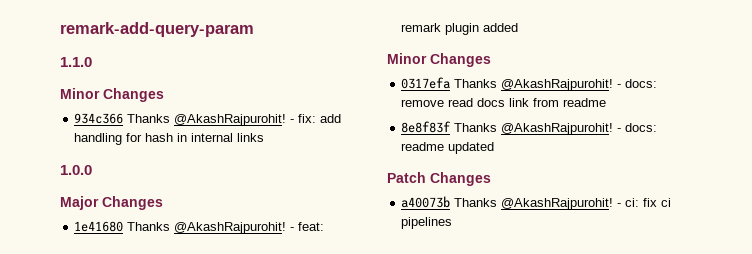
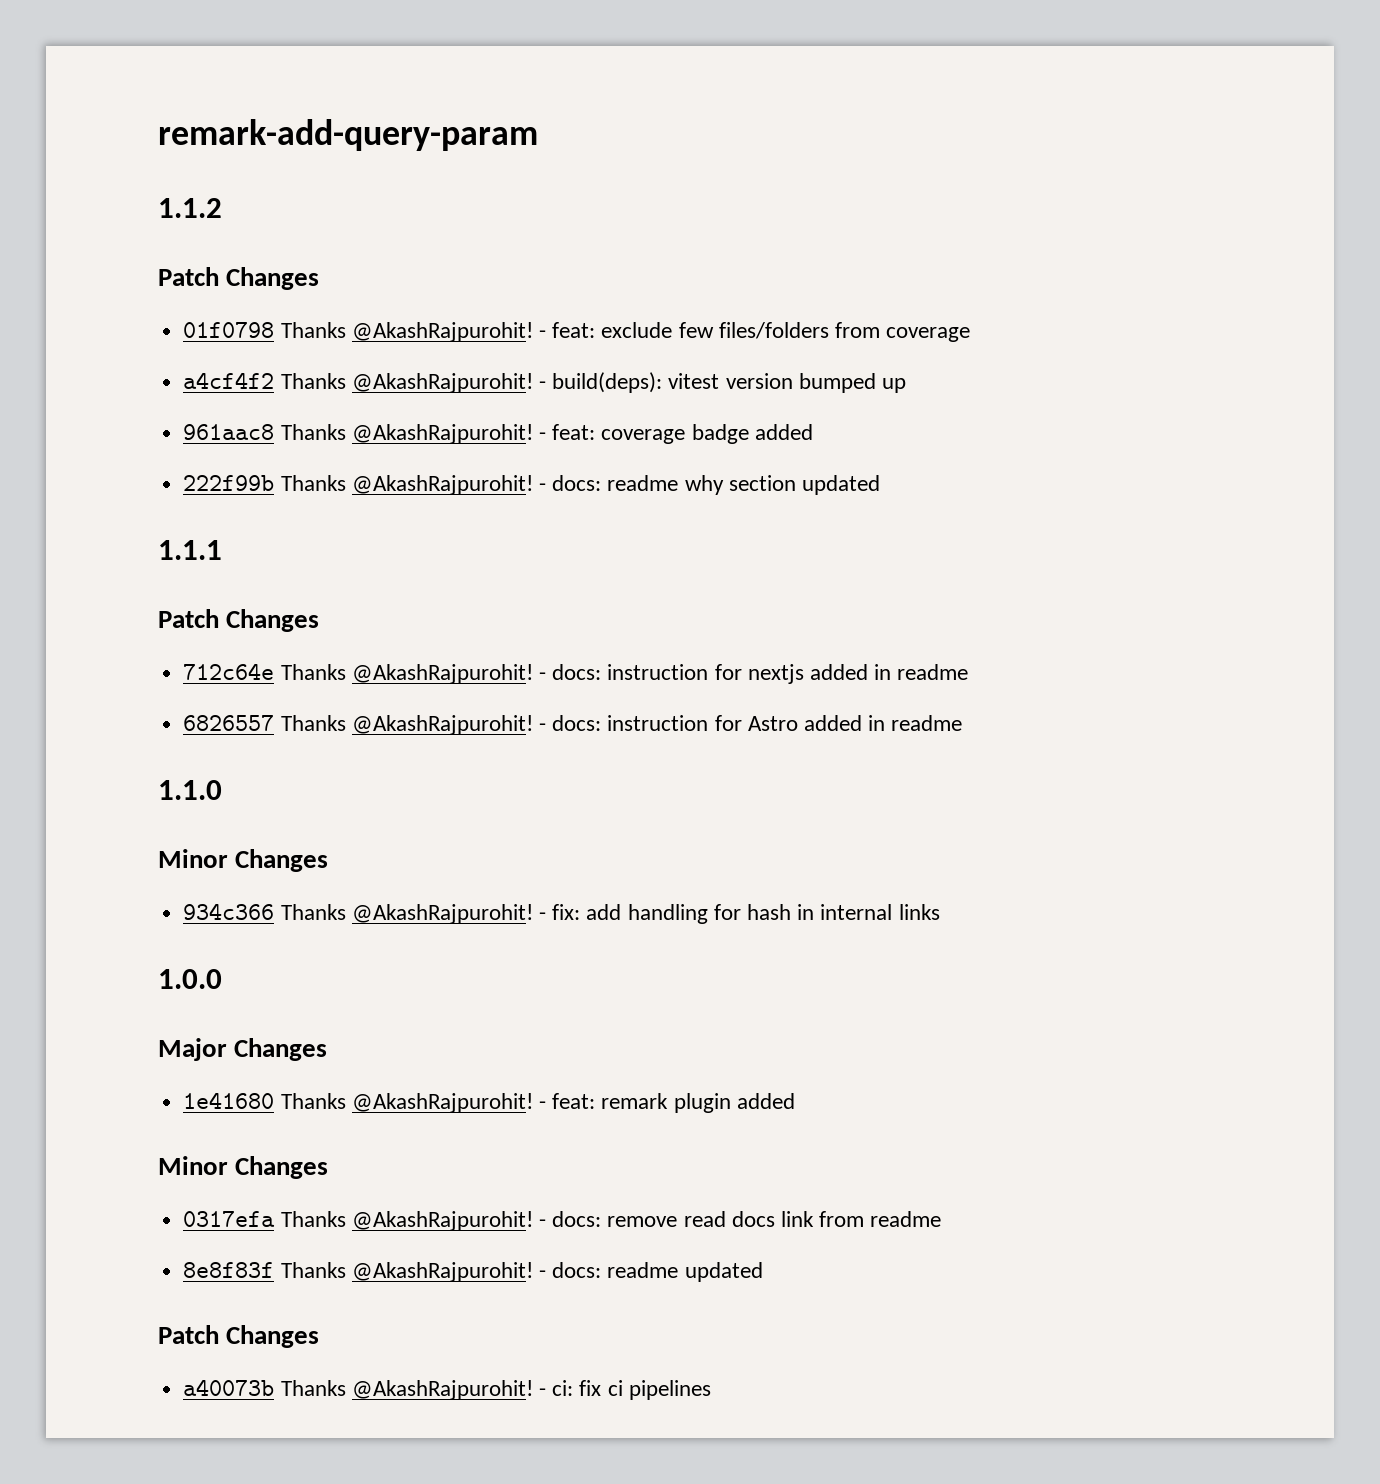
+ 1.1.2
+ Patch Changes
+ 01f0798 Thanks @AkashRajpurohit! - feat: exclude few files/folders from coverage
+ a4cf4f2 Thanks @AkashRajpurohit! - build(deps): vitest version bumped up
+ 961aac8 Thanks @AkashRajpurohit! - feat: coverage badge added
+ 222f99b Thanks @AkashRajpurohit! - docs: readme why section updated
+ 1.1.1
+ Patch Changes
+ 712c64e Thanks @AkashRajpurohit! - docs: instruction for nextjs added in readme
+ 6826557 Thanks @AkashRajpurohit! - docs: instruction for Astro added in readme

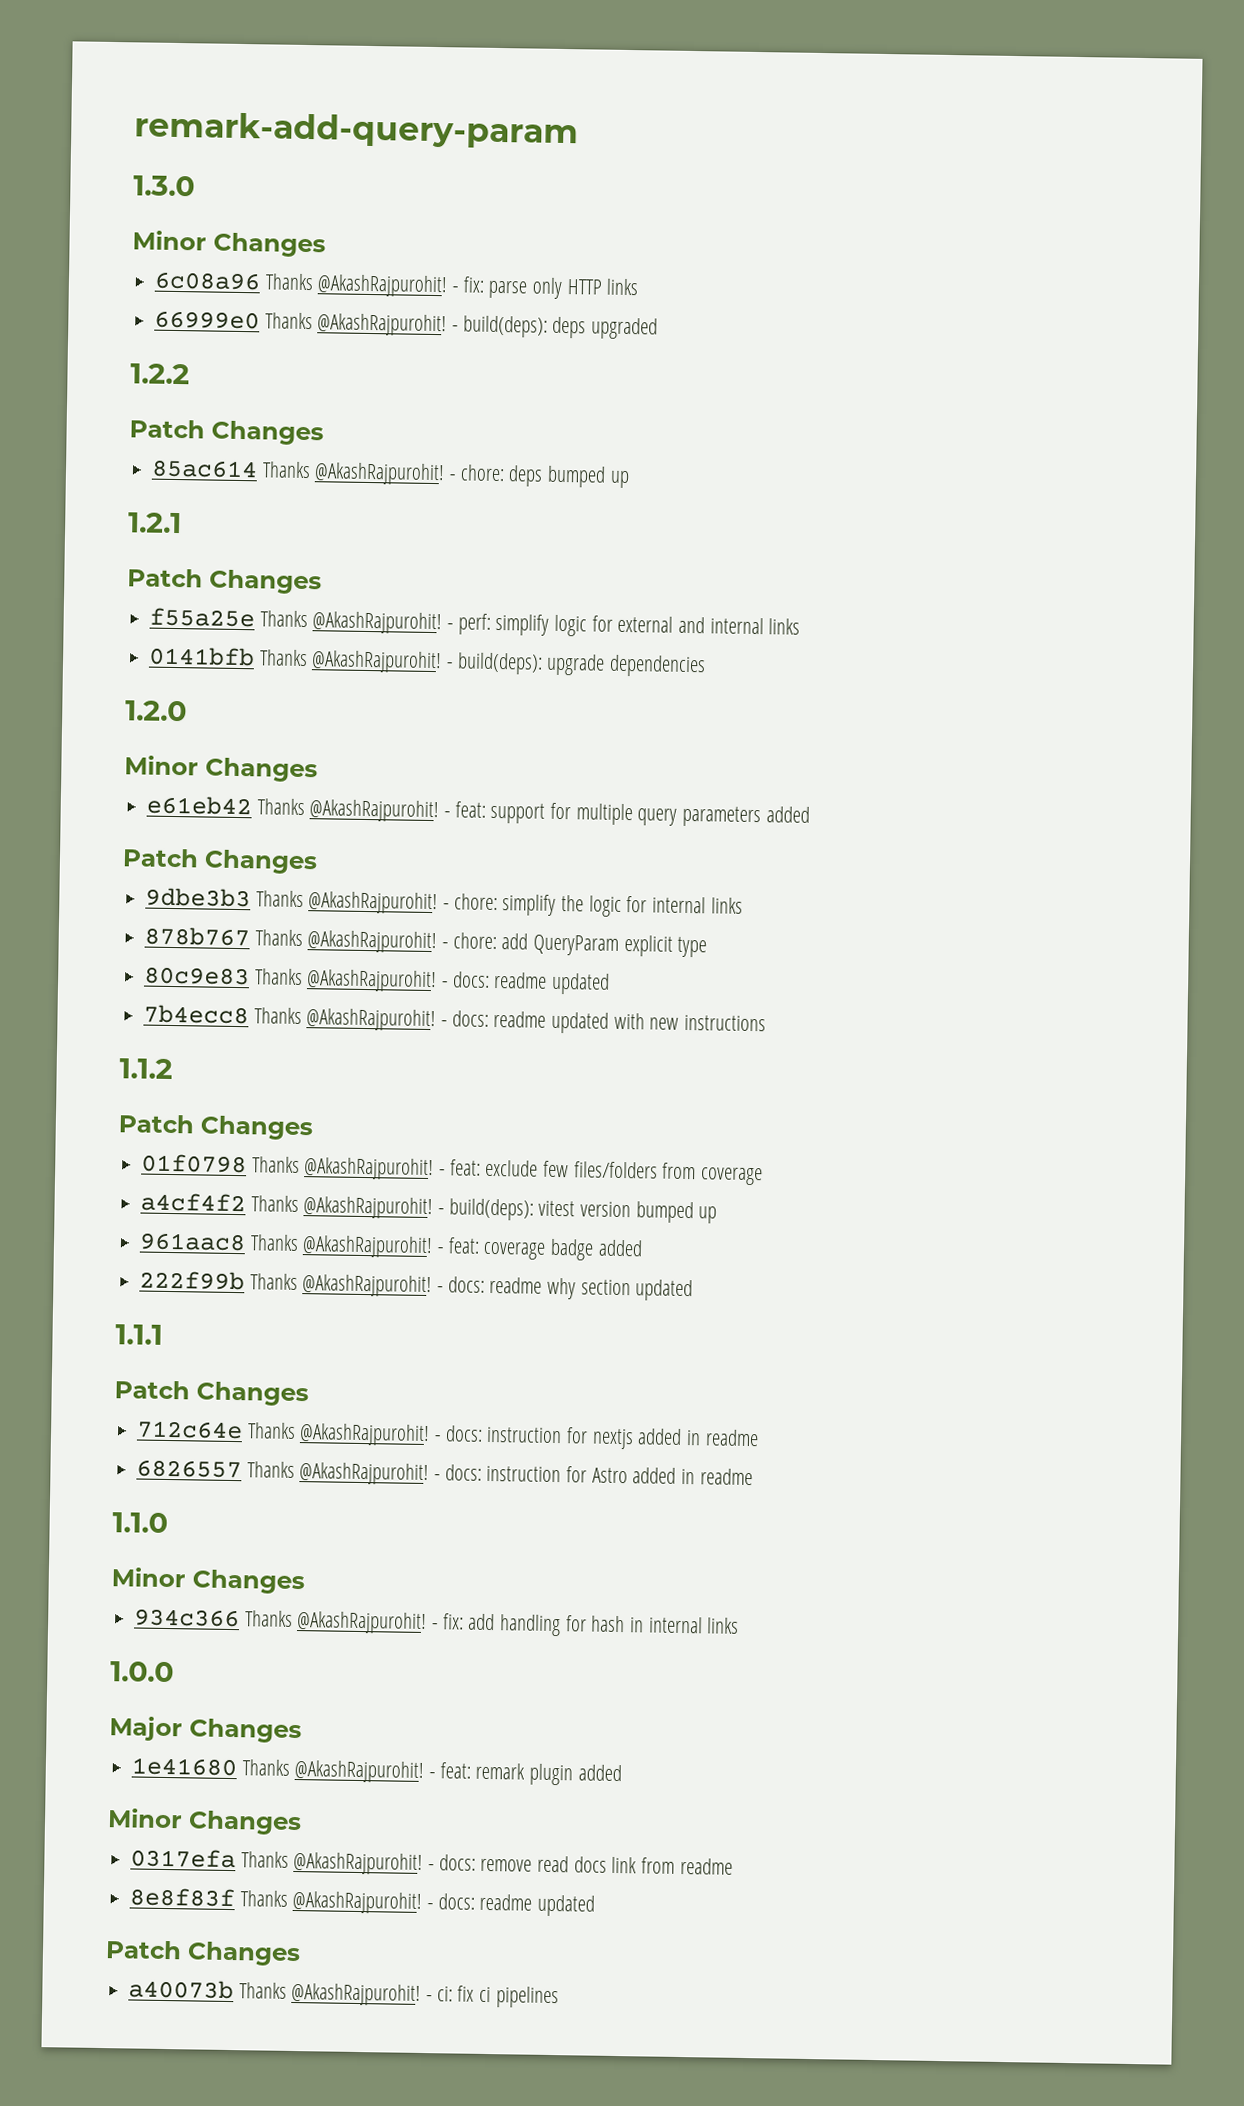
+ 1.3.0
+ Minor Changes
+ 6c08a96 Thanks @AkashRajpurohit! - fix: parse only HTTP links
+ 66999e0 Thanks @AkashRajpurohit! - build(deps): deps upgraded
+ 1.2.2
+ Patch Changes
+ 85ac614 Thanks @AkashRajpurohit! - chore: deps bumped up
+ 1.2.1
+ Patch Changes
+ f55a25e Thanks @AkashRajpurohit! - perf: simplify logic for external and internal links
+ 0141bfb Thanks @AkashRajpurohit! - build(deps): upgrade dependencies
+ 1.2.0
+ Minor Changes
+ e61eb42 Thanks @AkashRajpurohit! - feat: support for multiple query parameters added
+ Patch Changes
+ 9dbe3b3 Thanks @AkashRajpurohit! - chore: simplify the logic for internal links
+ 878b767 Thanks @AkashRajpurohit! - chore: add QueryParam explicit type
+ 80c9e83 Thanks @AkashRajpurohit! - docs: readme updated
+ 7b4ecc8 Thanks @AkashRajpurohit! - docs: readme updated with new instructions

